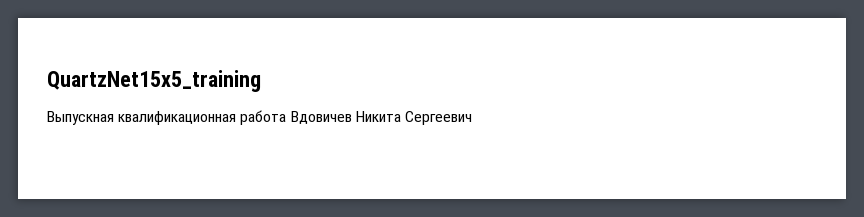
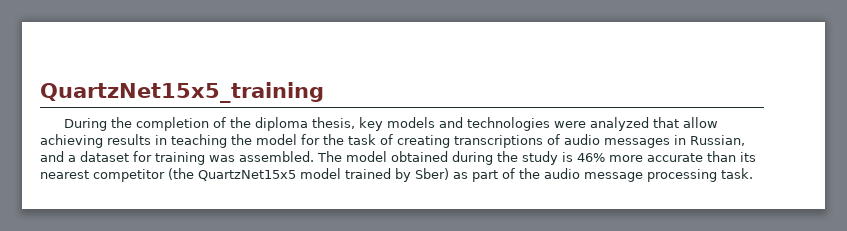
- Выпускная квалификационная работа Вдовичев Никита Сергеевич
+ During the completion of the diploma thesis, key models and technologies were analyzed that allow achieving results in teaching the model for the task of creating transcriptions of audio messages in Russian, and a dataset for training was assembled. The model obtained during the study is 46% more accurate than its nearest competitor (the QuartzNet15x5 model trained by Sber) as part of the audio message processing task.

